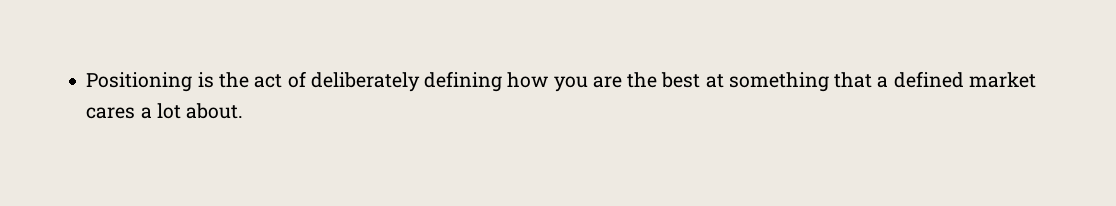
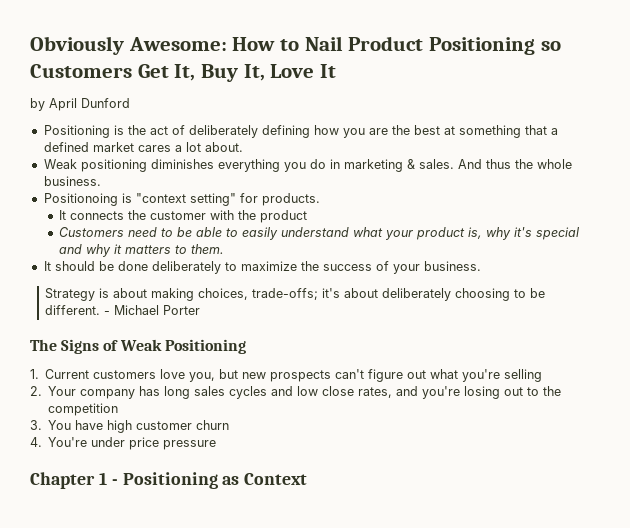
+ Obviously Awesome: How to Nail Product Positioning so Customers Get It, Buy It, Love It
+ by April Dunford
+ Weak positioning diminishes everything you do in marketing & sales. And thus the whole business.
+ Positionoing is "context setting" for products.
+ It connects the customer with the product
+ Customers need to be able to easily understand what your product is, why it's special and why it matters to them.
+ It should be done deliberately to maximize the success of your business.
+ Strategy is about making choices, trade-offs; it's about deliberately choosing to be different. - Michael Porter
+ The Signs of Weak Positioning
+ 1. Current customers love you, but new prospects can't figure out what you're selling
+ 2. Your company has long sales cycles and low close rates, and you're losing out to the competition
+ 3. You have high customer churn
+ 4. You're under price pressure
+ Chapter 1 - Positioning as Context

